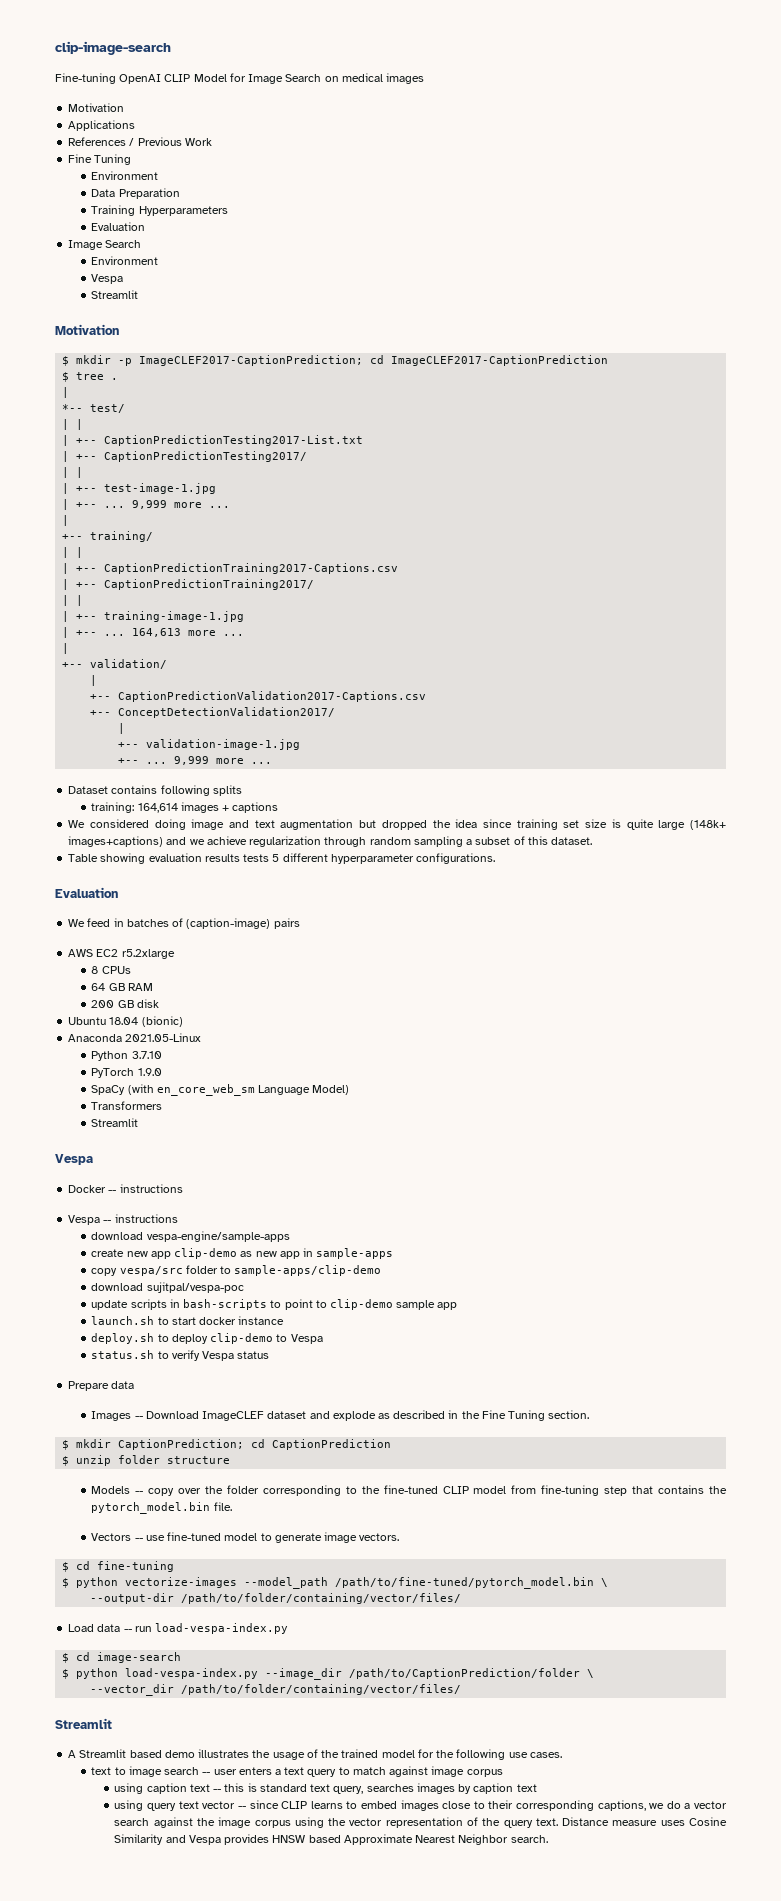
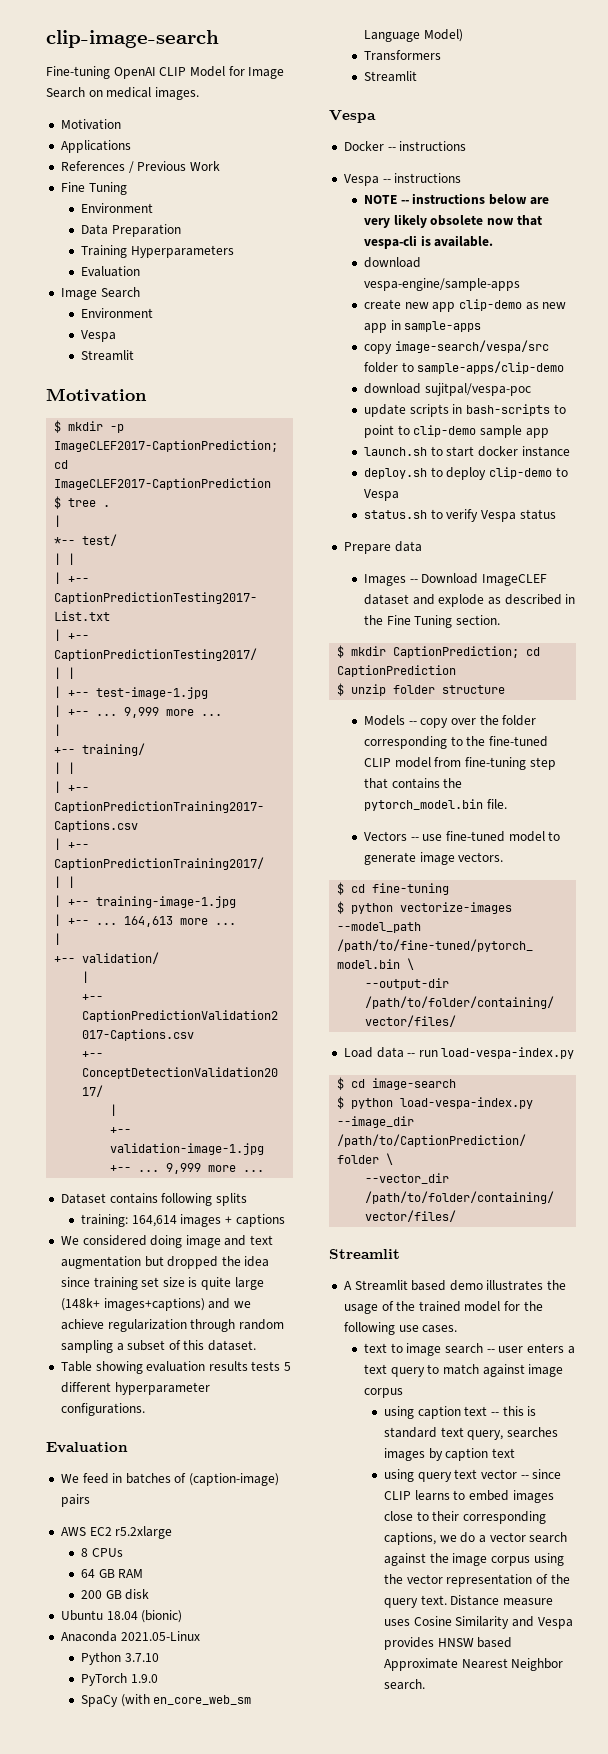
- Fine-tuning OpenAI CLIP Model for Image Search on medical images
+ Fine-tuning OpenAI CLIP Model for Image Search on medical images.
+ NOTE -- instructions below are very likely obsolete now that vespa-cli is available.
- copy vespa/src folder to sample-apps/clip-demo
+ copy image-search/vespa/src folder to sample-apps/clip-demo

